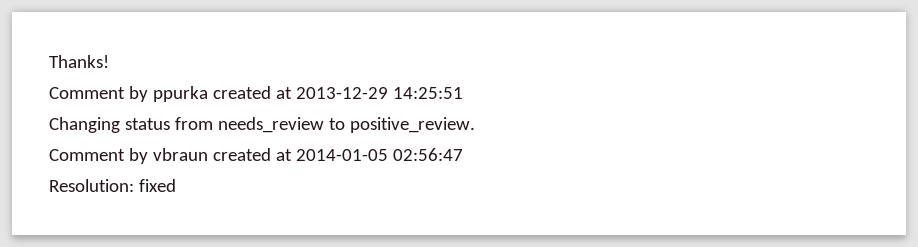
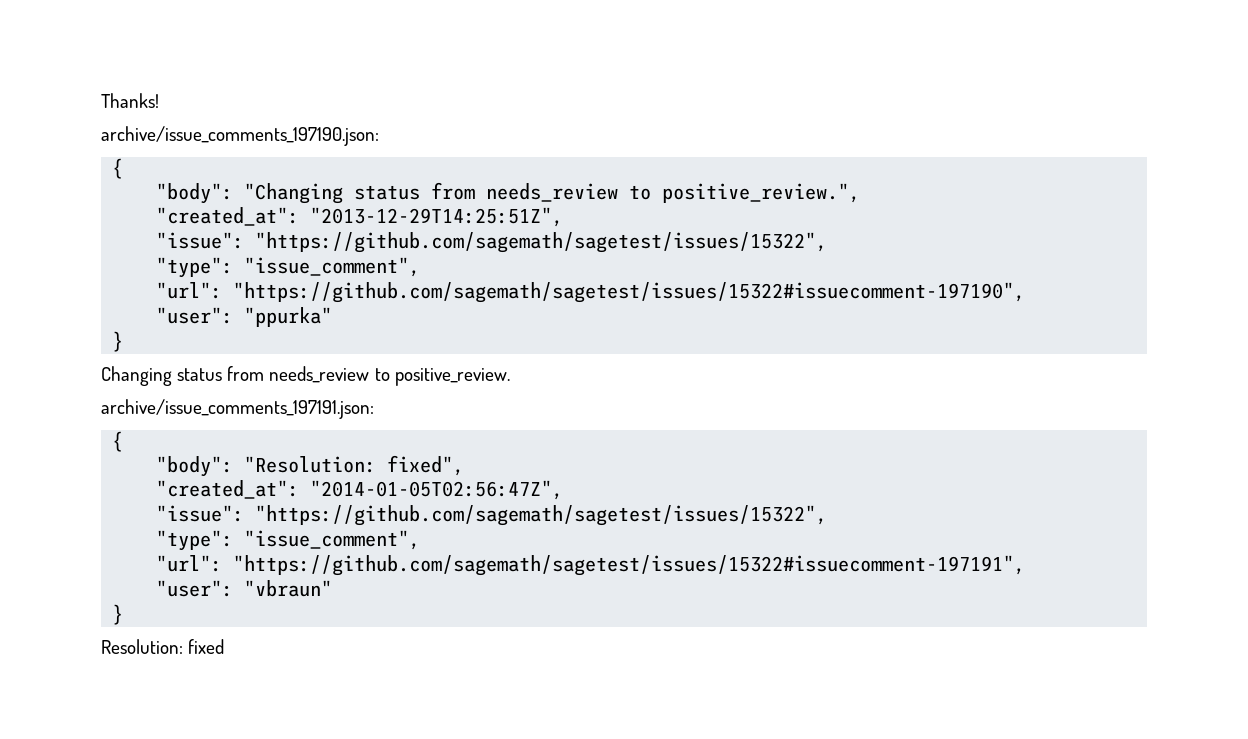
- Comment by ppurka created at 2013-12-29 14:25:51
+ archive/issue_comments_197190.json:
+ {
+ "body": "Changing status from needs_review to positive_review.",
+ "created_at": "2013-12-29T14:25:51Z",
+ "issue": "https://github.com/sagemath/sagetest/issues/15322",
+ "type": "issue_comment",
+ "url": "https://github.com/sagemath/sagetest/issues/15322#issuecomment-197190",
+ "user": "ppurka"
+ }
- Comment by vbraun created at 2014-01-05 02:56:47
+ archive/issue_comments_197191.json:
+ {
+ "body": "Resolution: fixed",
+ "created_at": "2014-01-05T02:56:47Z",
+ "issue": "https://github.com/sagemath/sagetest/issues/15322",
+ "type": "issue_comment",
+ "url": "https://github.com/sagemath/sagetest/issues/15322#issuecomment-197191",
+ "user": "vbraun"
+ }

